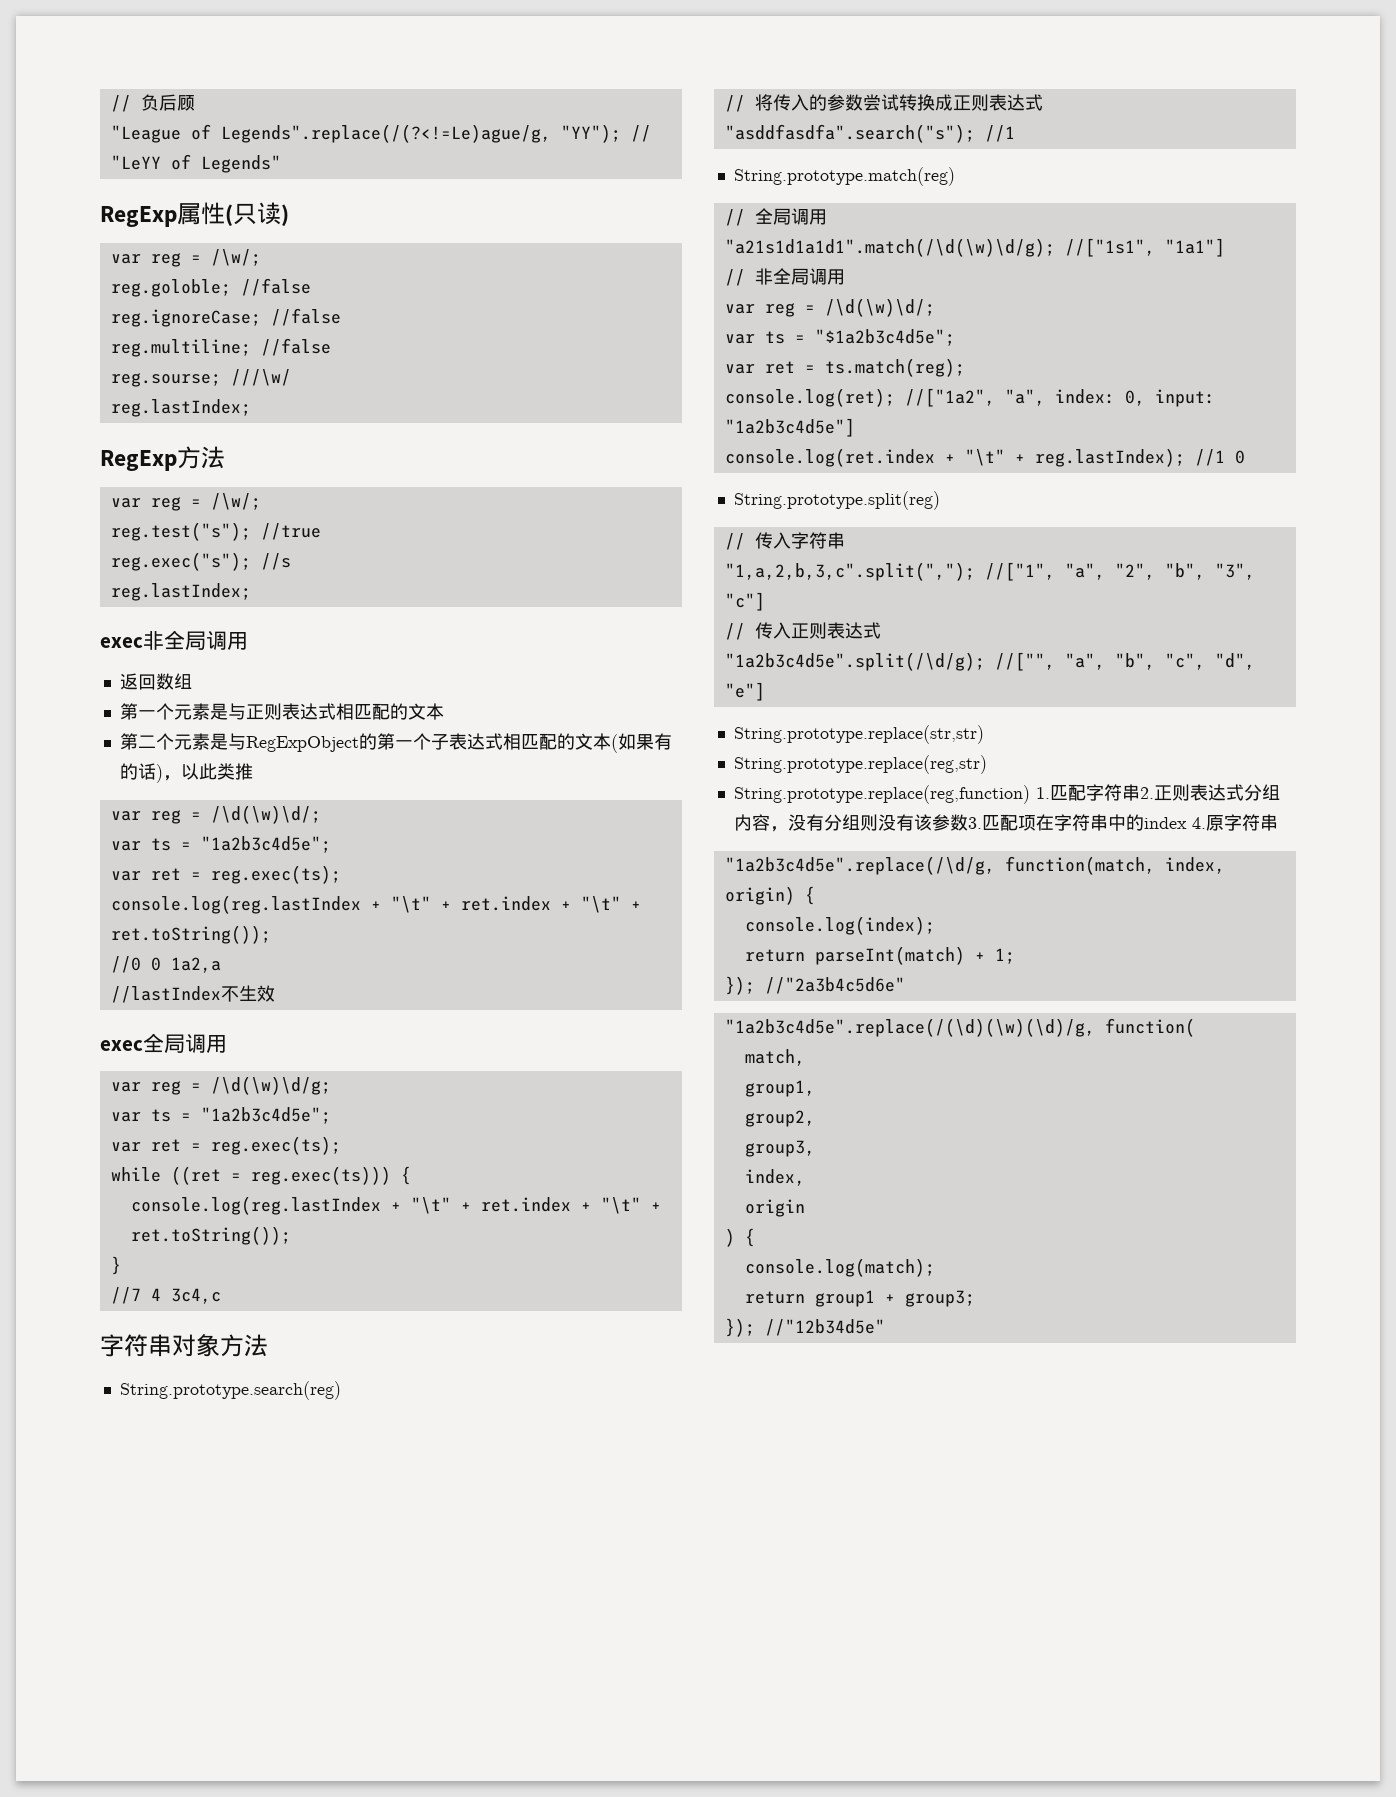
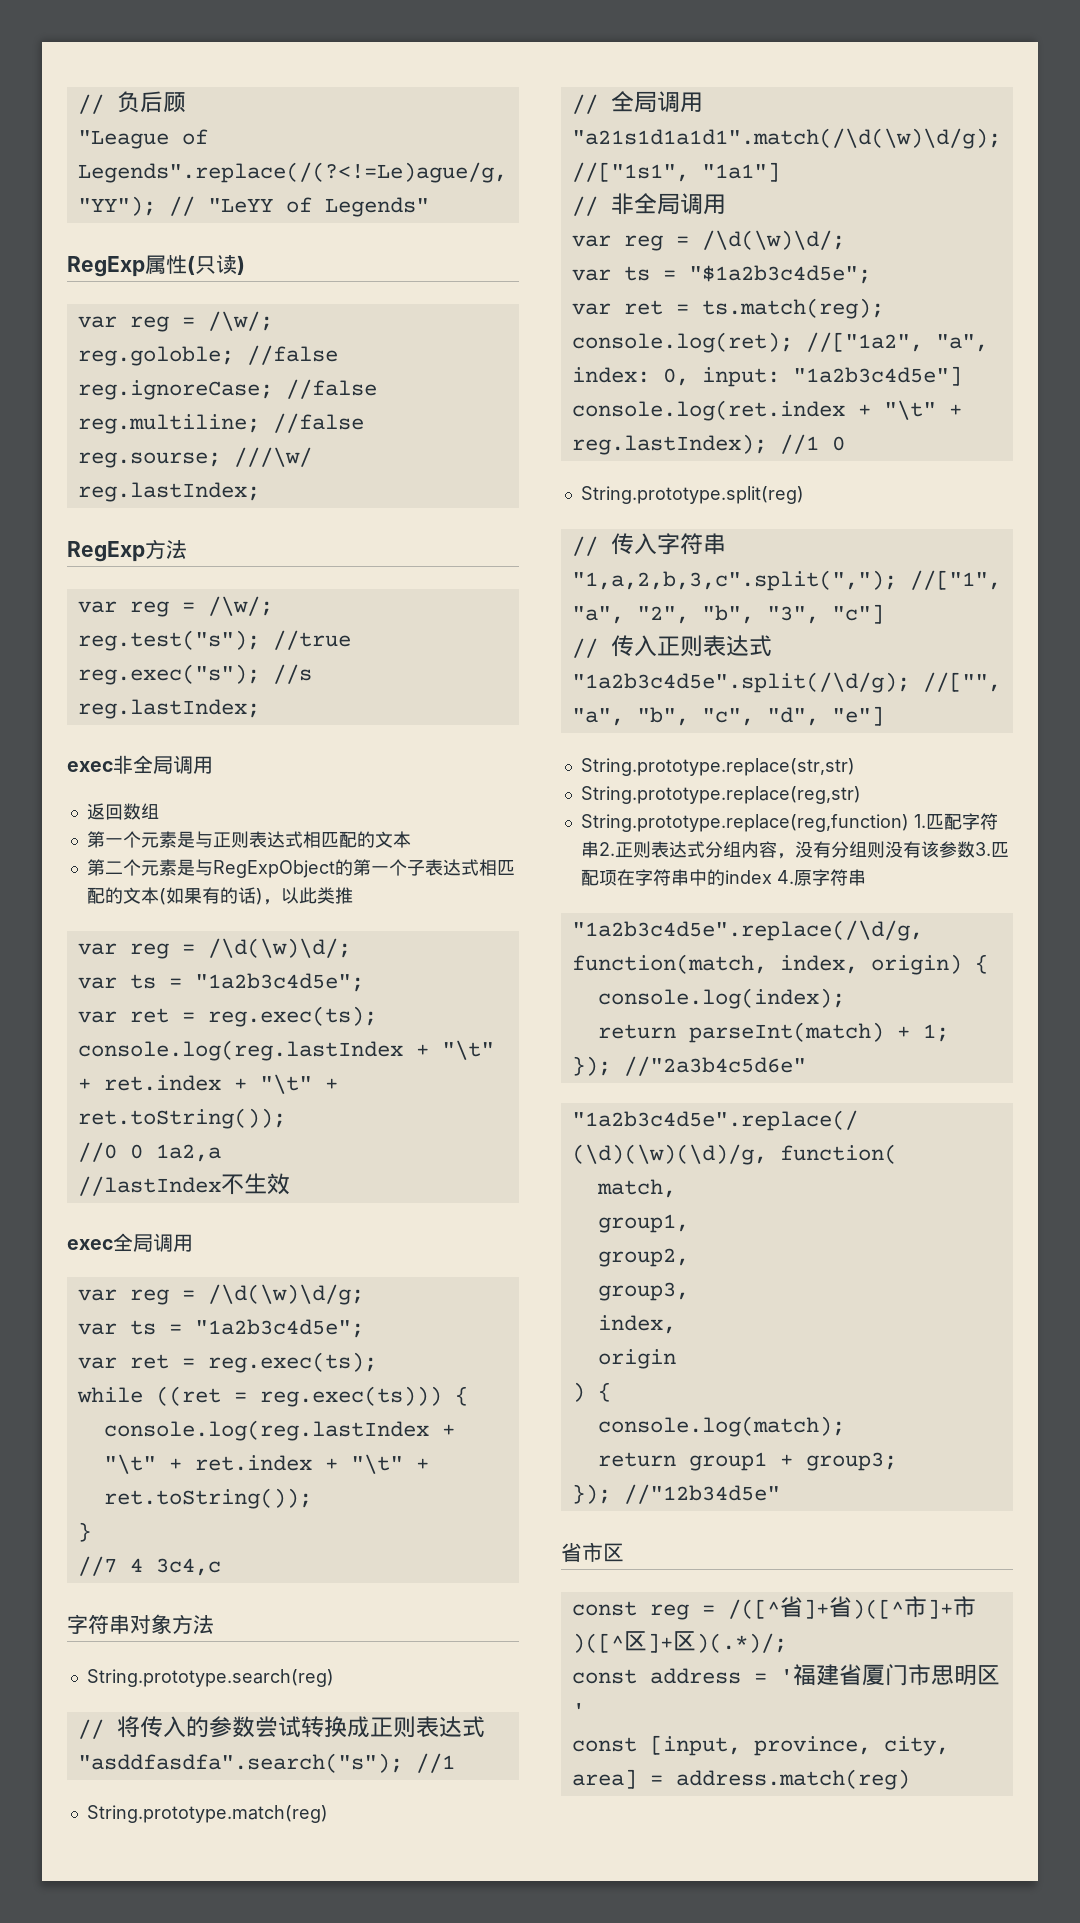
+ 省市区
+ const reg = /([^省]+省)([^市]+市)([^区]+区)(.*)/;
+ const address = '福建省厦门市思明区'
+ const [input, province, city, area] = address.match(reg)

